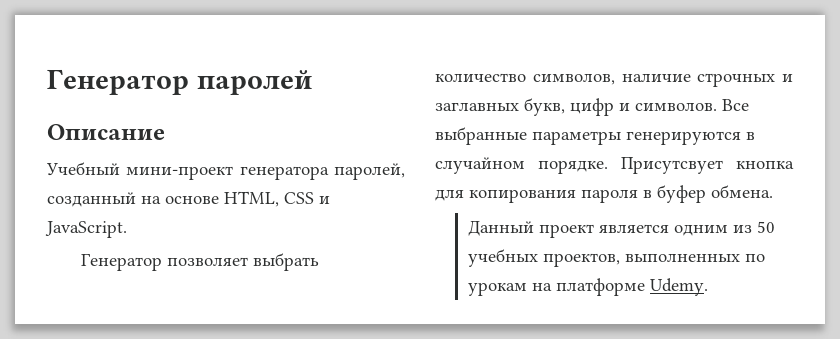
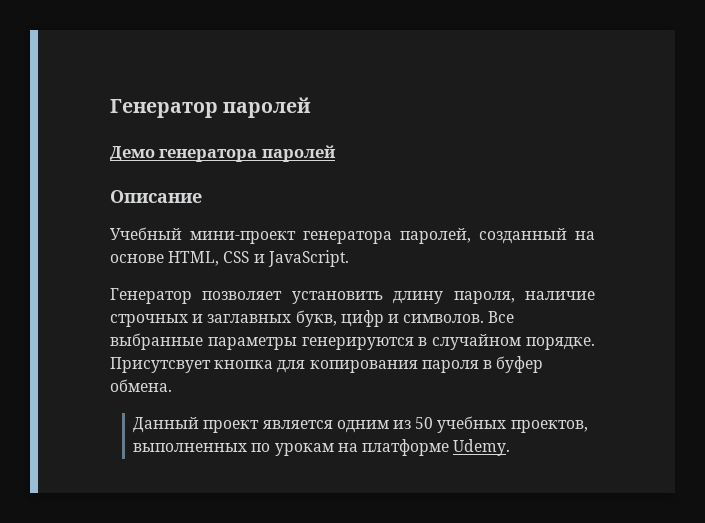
+ Демо генератора паролей
- Генератор позволяет выбрать количество символов, наличие строчных и заглавных букв, цифр и символов.
+ Генератор позволяет установить длину пароля, наличие строчных и заглавных букв, цифр и символов.

